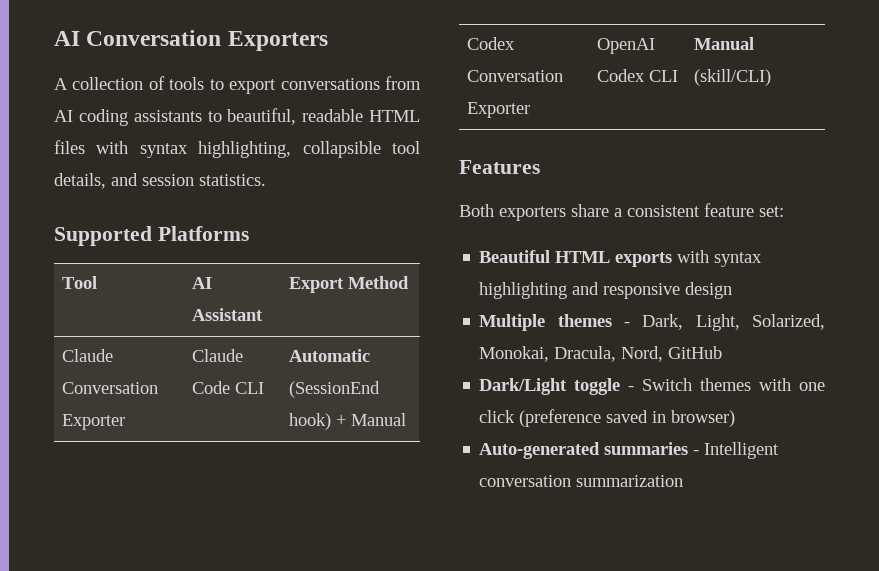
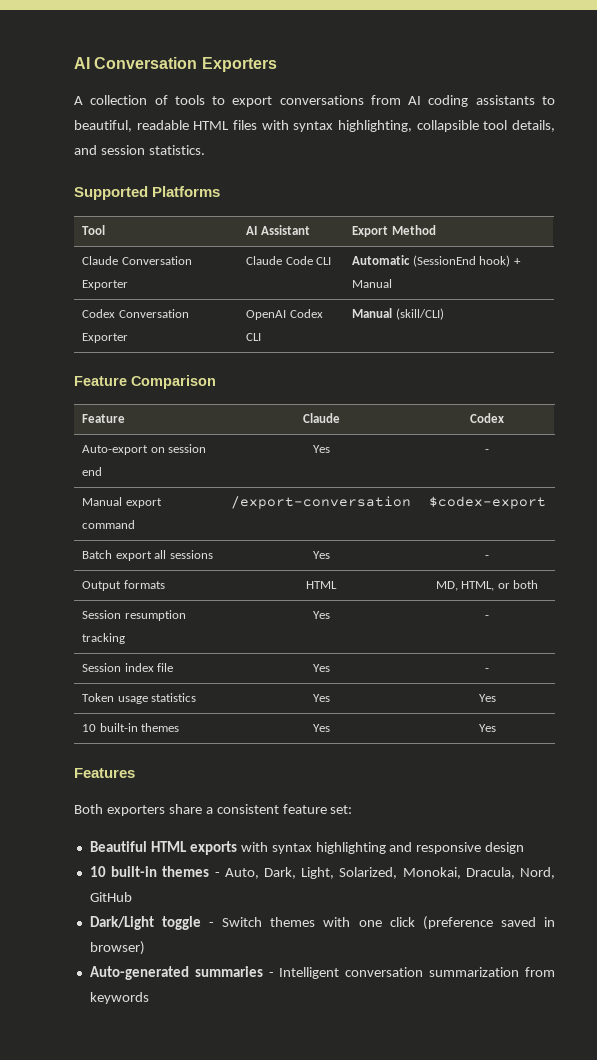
+ Feature Comparison
+ Feature | Claude | Codex
+ Auto-export on session end | Yes | -
+ Manual export command | /export-conversation | $codex-export
+ Batch export all sessions | Yes | -
+ Output formats | HTML | MD, HTML, or both
+ Session resumption tracking | Yes | -
+ Session index file | Yes | -
+ Token usage statistics | Yes | Yes
+ 10 built-in themes | Yes | Yes
- Multiple themes - Dark, Light, Solarized, Monokai, Dracula, Nord, GitHub
+ 10 built-in themes - Auto, Dark, Light, Solarized, Monokai, Dracula, Nord, GitHub
- Auto-generated summaries - Intelligent conversation summarization
+ Auto-generated summaries - Intelligent conversation summarization from keywords

